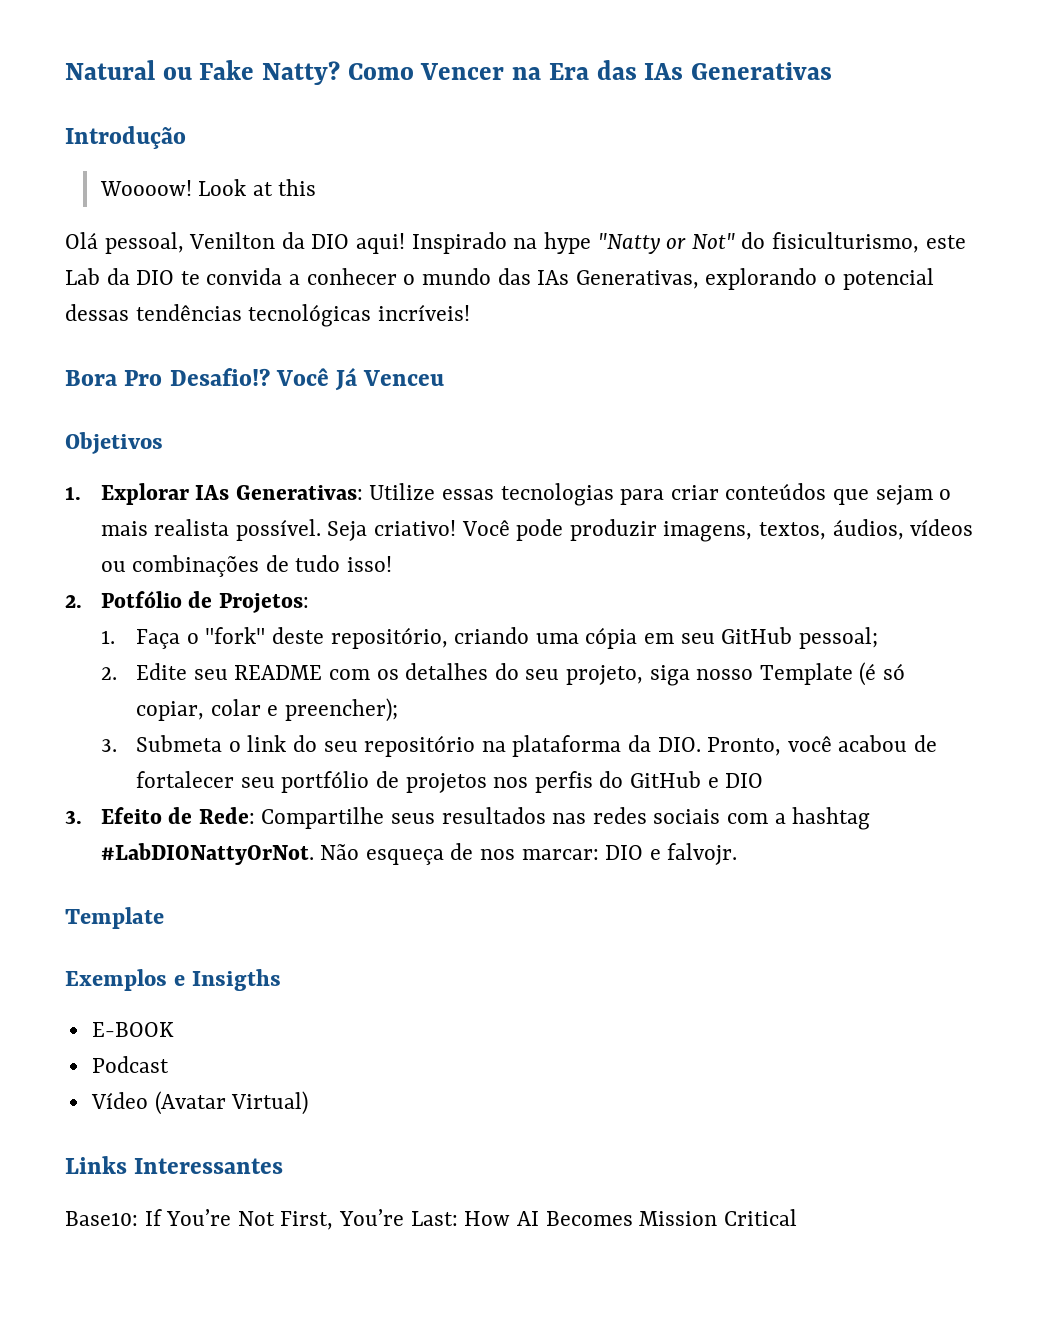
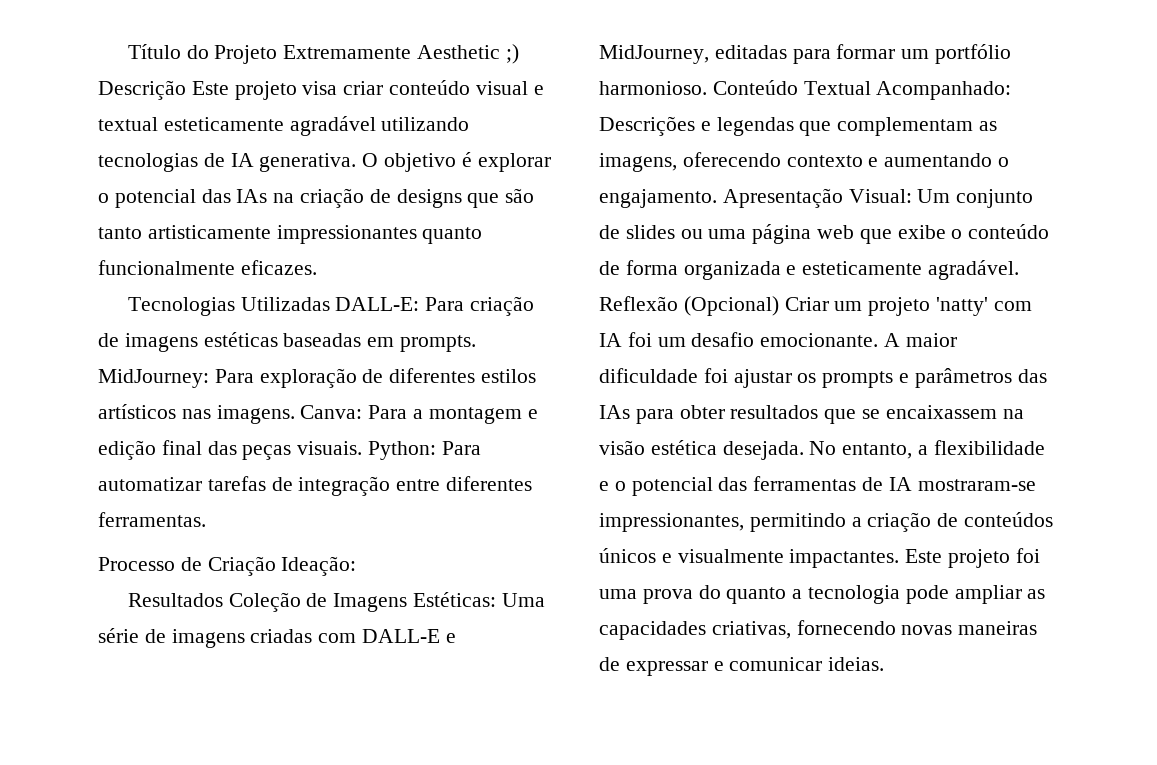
- Natural ou Fake Natty? Como Vencer na Era das IAs Generativas
- Introdução
- Woooow! Look at this
- Olá pessoal, Venilton da DIO aqui! Inspirado na hype "Natty or Not" do fisiculturismo, este Lab da DIO te convida a conhecer o mundo das IAs Generativas, explorando o potencial dessas tendências tecnológicas incríveis!
- Bora Pro Desafio!? Você Já Venceu
- Objetivos
- 1. Explorar IAs Generativas: Utilize essas tecnologias para criar conteúdos que sejam o mais realista possível. Seja criativo! Você pode produzir imagens, textos, áudios, vídeos ou combinações de tudo isso!
- 2. Potfólio de Projetos:
- 1. Faça o "fork" deste repositório, criando uma cópia em seu GitHub pessoal;
- 2. Edite seu README com os detalhes do seu projeto, siga nosso Template (é só copiar, colar e preencher);
- 3. Submeta o link do seu repositório na plataforma da DIO. Pronto, você acabou de fortalecer seu portfólio de projetos nos perfis do GitHub e DIO
- 3. Efeito de Rede: Compartilhe seus resultados nas redes sociais com a hashtag #LabDIONattyOrNot. Não esqueça de nos marcar: DIO e falvojr.
- Template
- Exemplos e Insigths
- E-BOOK
- Podcast
- Vídeo (Avatar Virtual)
- Links Interessantes
- Base10: If You’re Not First, You’re Last: How AI Becomes Mission Critical
+ Título do Projeto Extremamente Aesthetic ;) Descrição Este projeto visa criar conteúdo visual e textual esteticamente agradável utilizando tecnologias de IA generativa. O objetivo é explorar o potencial das IAs na criação de designs que são tanto artisticamente impressionantes quanto funcionalmente eficazes.
+ Tecnologias Utilizadas DALL-E: Para criação de imagens estéticas baseadas em prompts. MidJourney: Para exploração de diferentes estilos artísticos nas imagens. Canva: Para a montagem e edição final das peças visuais. Python: Para automatizar tarefas de integração entre diferentes ferramentas.
+ Processo de Criação Ideação:
+ Resultados Coleção de Imagens Estéticas: Uma série de imagens criadas com DALL-E e MidJourney, editadas para formar um portfólio harmonioso. Conteúdo Textual Acompanhado: Descrições e legendas que complementam as imagens, oferecendo contexto e aumentando o engajamento. Apresentação Visual: Um conjunto de slides ou uma página web que exibe o conteúdo de forma organizada e esteticamente agradável. Reflexão (Opcional) Criar um projeto 'natty' com IA foi um desafio emocionante. A maior dificuldade foi ajustar os prompts e parâmetros das IAs para obter resultados que se encaixassem na visão estética desejada. No entanto, a flexibilidade e o potencial das ferramentas de IA mostraram-se impressionantes, permitindo a criação de conteúdos únicos e visualmente impactantes. Este projeto foi uma prova do quanto a tecnologia pode ampliar as capacidades criativas, fornecendo novas maneiras de expressar e comunicar ideias.

